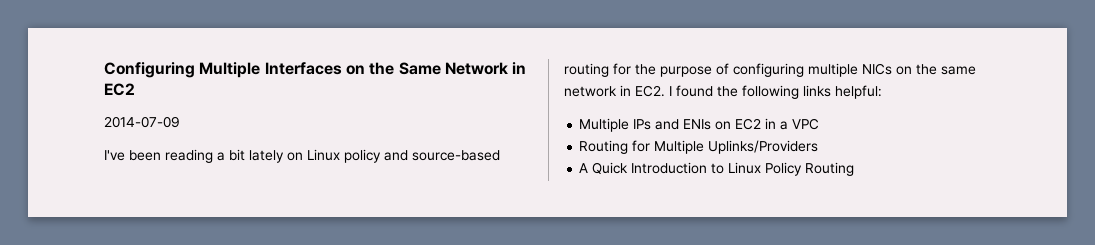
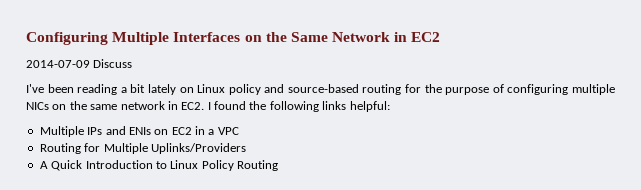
- 2014-07-09
+ 2014-07-09 Discuss

